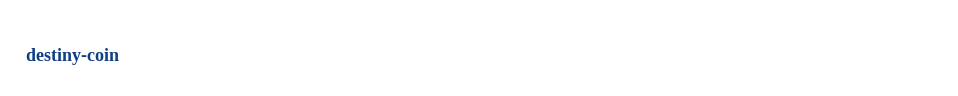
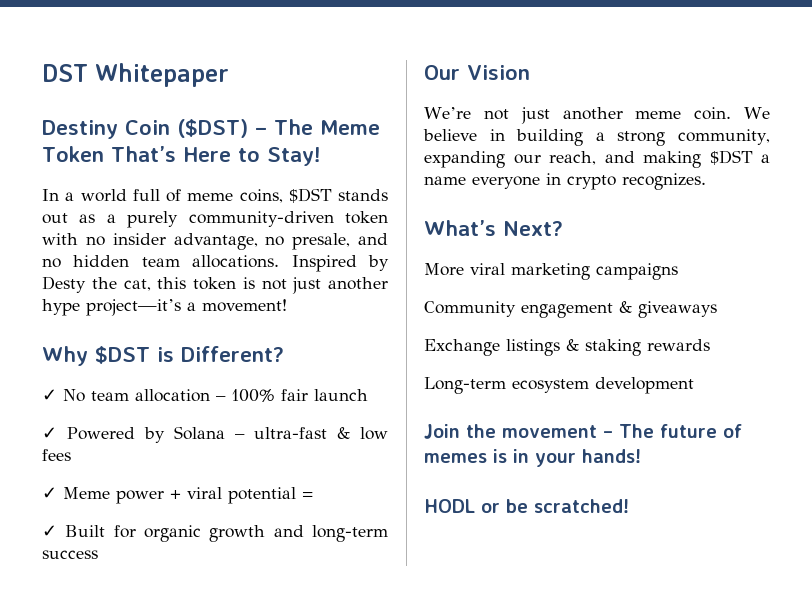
- destiny-coin
+ DST Whitepaper
+ Destiny Coin ($DST) – The Meme Token That’s Here to Stay!
+ In a world full of meme coins, $DST stands out as a purely community-driven token with no insider advantage, no presale, and no hidden team allocations. Inspired by Desty the cat, this token is not just another hype project—it’s a movement!
+ Why $DST is Different?
+ ✓ No team allocation – 100% fair launch
+ ✓ Powered by Solana – ultra-fast & low fees
+ ✓ Meme power + viral potential =
+ ✓ Built for organic growth and long-term success
+ Our Vision
+ We’re not just another meme coin. We believe in building a strong community, expanding our reach, and making $DST a name everyone in crypto recognizes.
+ What’s Next?
+ More viral marketing campaigns
+ Community engagement & giveaways
+ Exchange listings & staking rewards
+ Long-term ecosystem development
+ Join the movement – The future of memes is in your hands!
+ HODL or be scratched!

